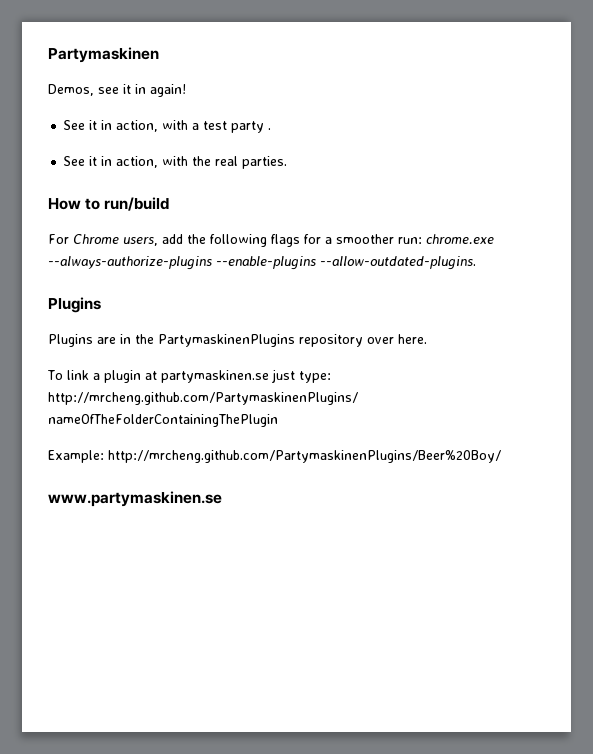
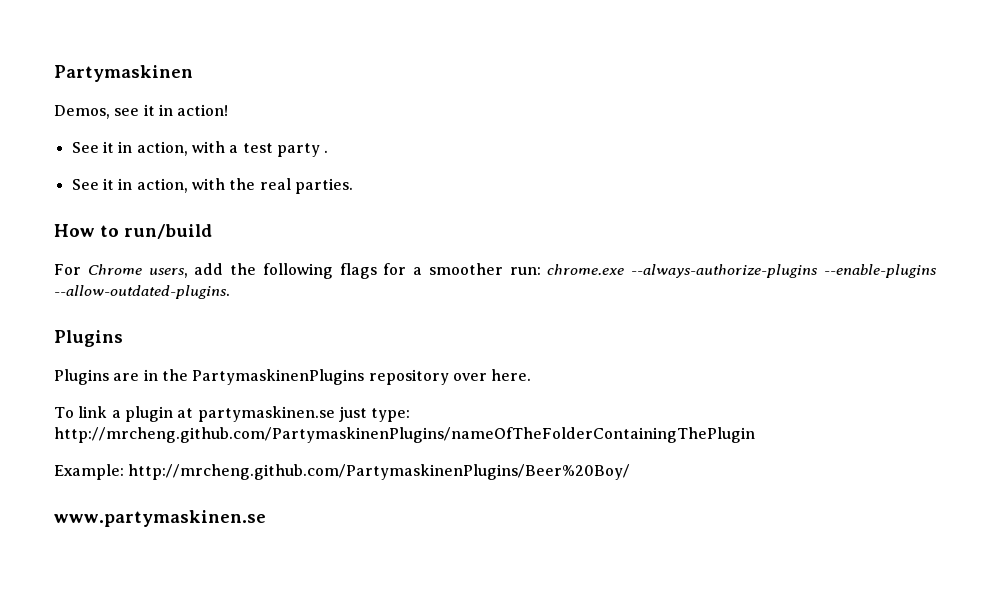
- Demos, see it in again!
+ Demos, see it in action!

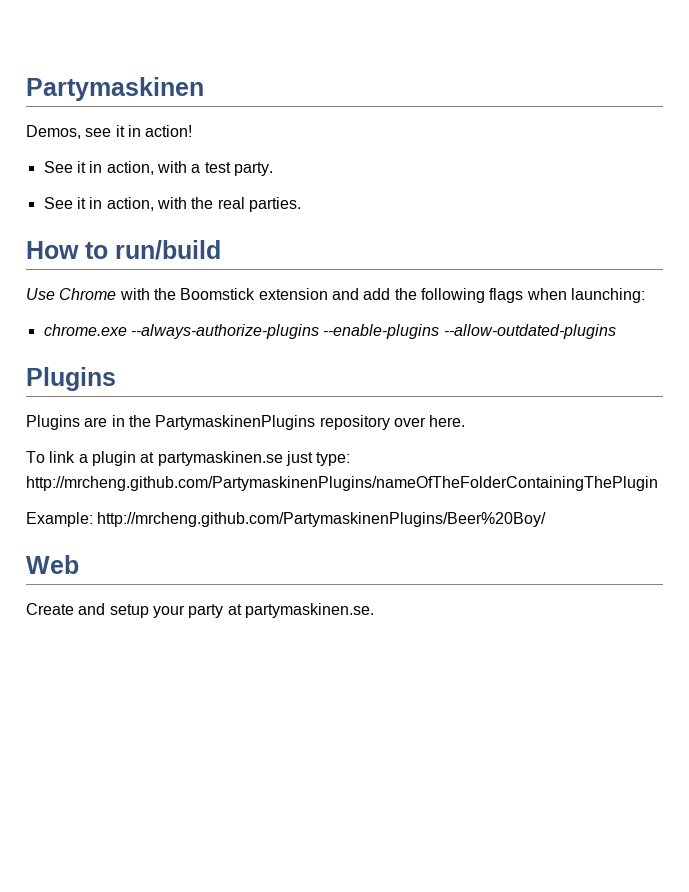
- See it in action, with a test party .
+ See it in action, with a test party.
- For Chrome users, add the following flags for a smoother run: chrome.exe --always-authorize-plugins --enable-plugins --allow-outdated-plugins.
+ Use Chrome with the Boomstick extension and add the following flags when launching:
+ chrome.exe --always-authorize-plugins --enable-plugins --allow-outdated-plugins
- www.partymaskinen.se
+ Web
+ Create and setup your party at partymaskinen.se.

